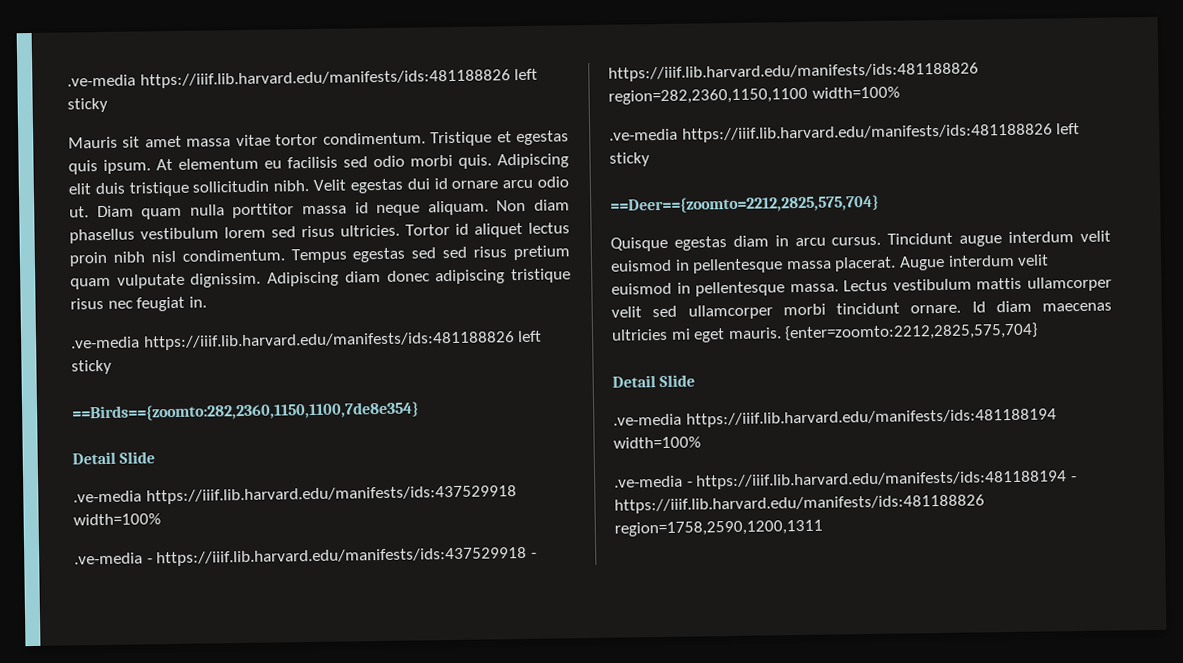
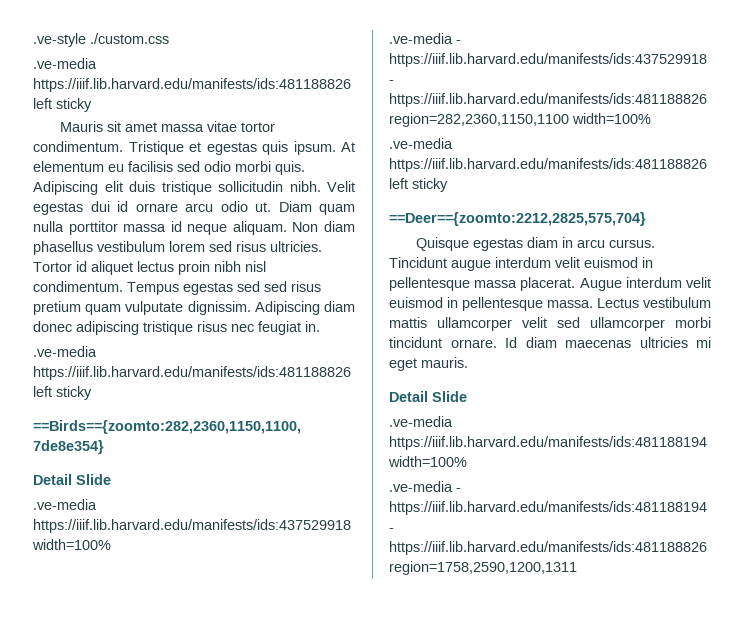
+ .ve-style ./custom.css
- ==Deer=={zoomto=2212,2825,575,704}
+ ==Deer=={zoomto:2212,2825,575,704}
- {enter=zoomto:2212,2825,575,704}

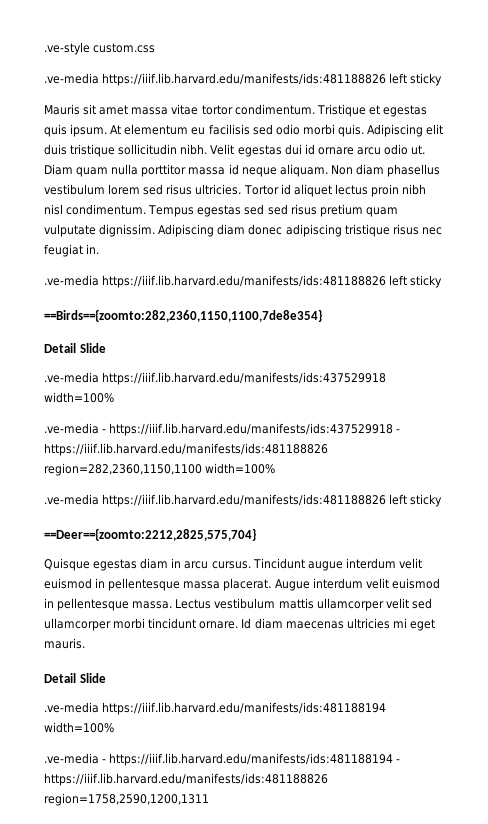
- .ve-style ./custom.css
+ .ve-style custom.css

